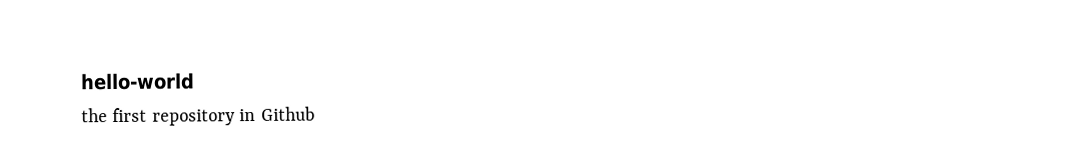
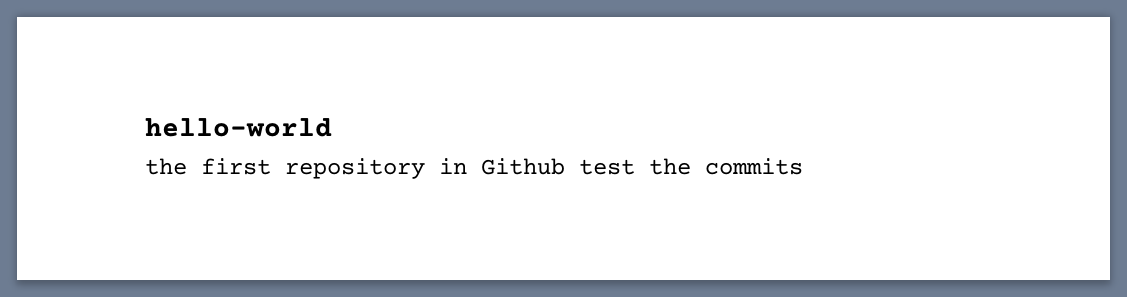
- the first repository in Github
+ the first repository in Github test the commits

